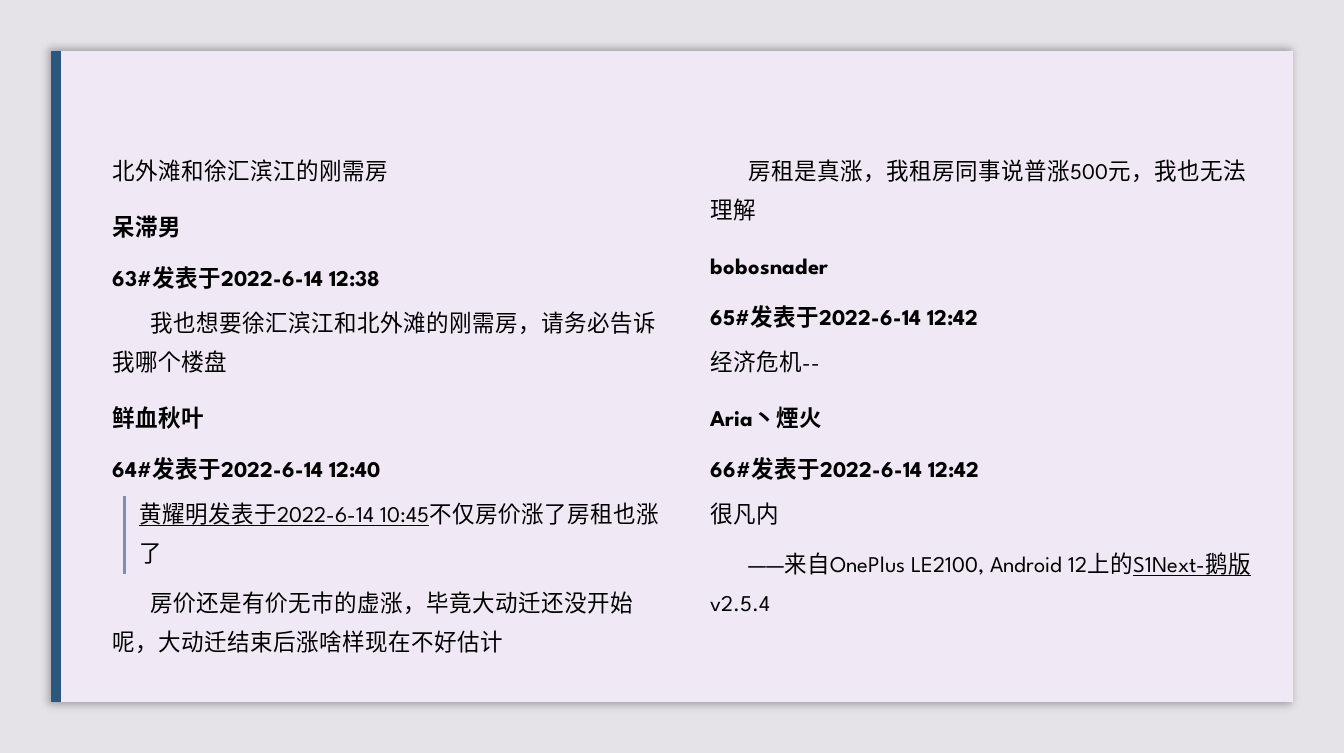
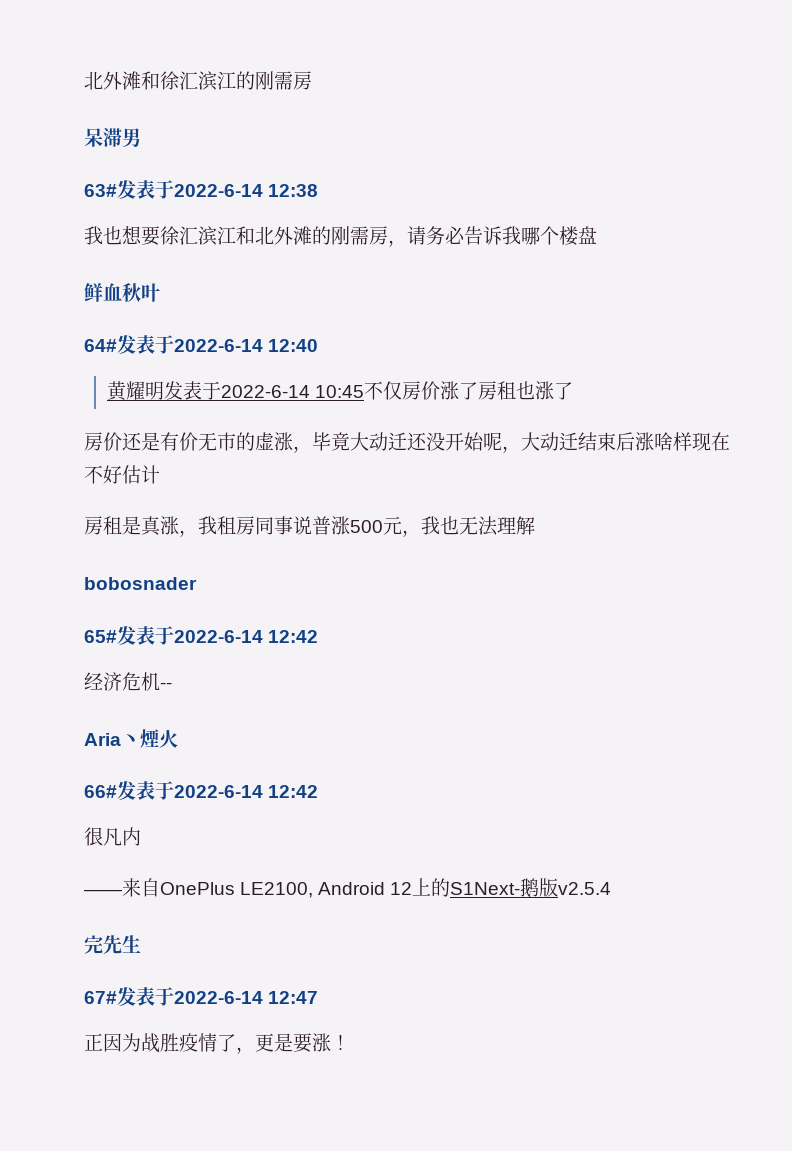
+ 完先生
+ 67#发表于2022-6-14 12:47
+ 正因为战胜疫情了，更是要涨！

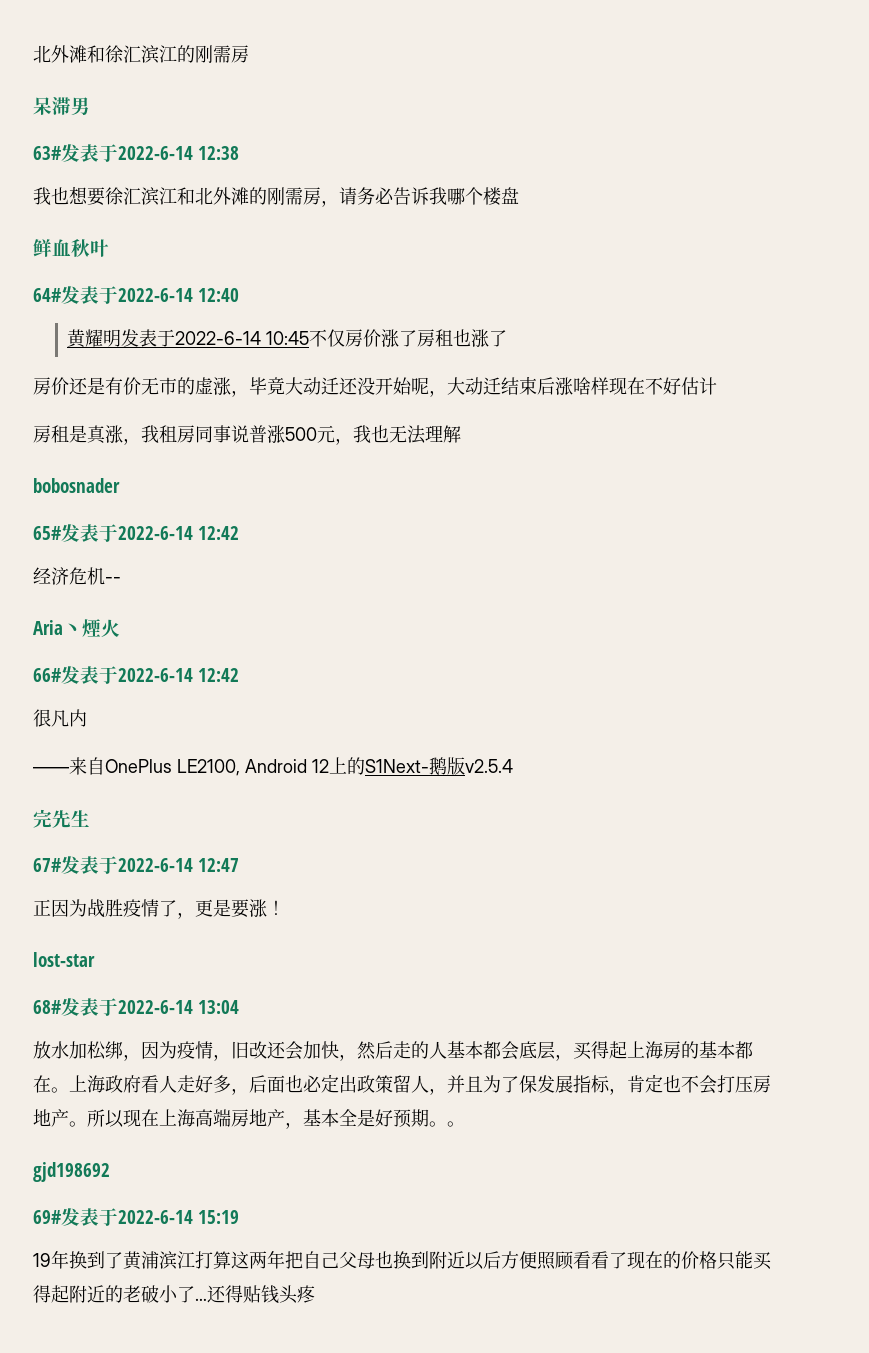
+ lost-star
+ 68#发表于2022-6-14 13:04
+ 放水加松绑，因为疫情，旧改还会加快，然后走的人基本都会底层，买得起上海房的基本都在。上海政府看人走好多，后面也必定出政策留人，并且为了保发展指标，肯定也不会打压房地产。所以现在上海高端房地产，基本全是好预期。。
+ gjd198692
+ 69#发表于2022-6-14 15:19
+ 19年换到了黄浦滨江打算这两年把自己父母也换到附近以后方便照顾看看了现在的价格只能买得起附近的老破小了…还得贴钱头疼

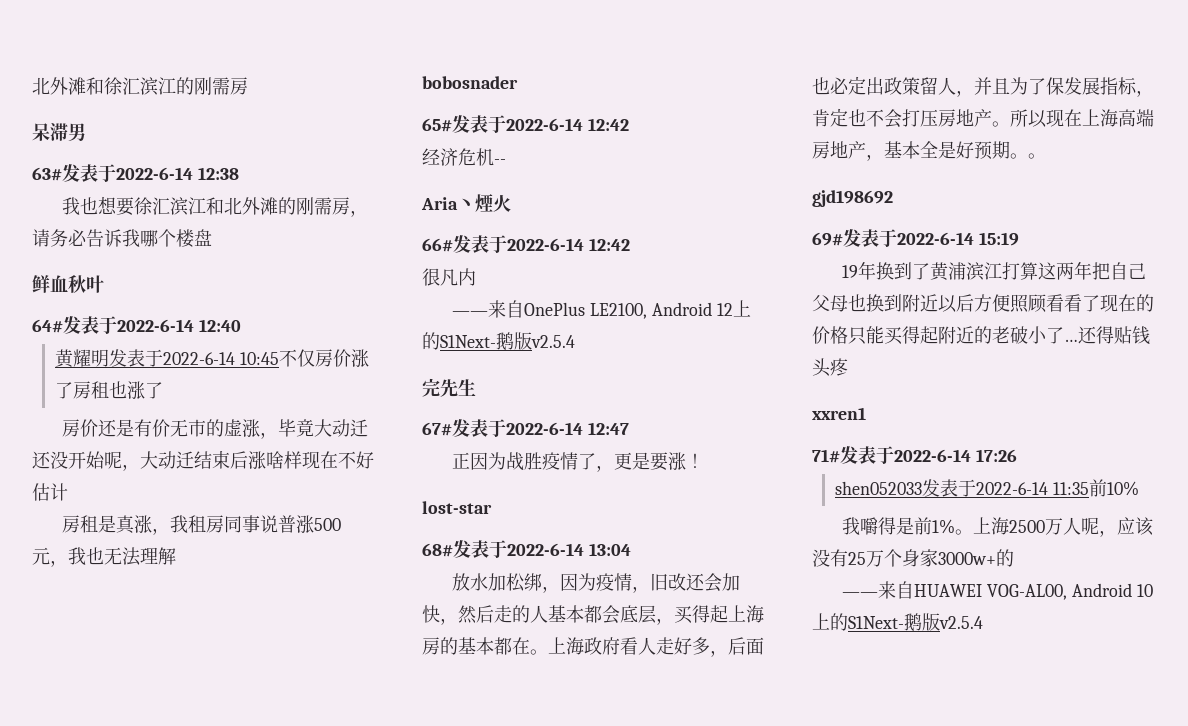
+ xxren1
+ 71#发表于2022-6-14 17:26
+ shen052033发表于2022-6-14 11:35前10%
+ 我嚼得是前1%。上海2500万人呢，应该没有25万个身家3000w+的
+ ——来自HUAWEI VOG-AL00, Android 10上的S1Next-鹅版v2.5.4

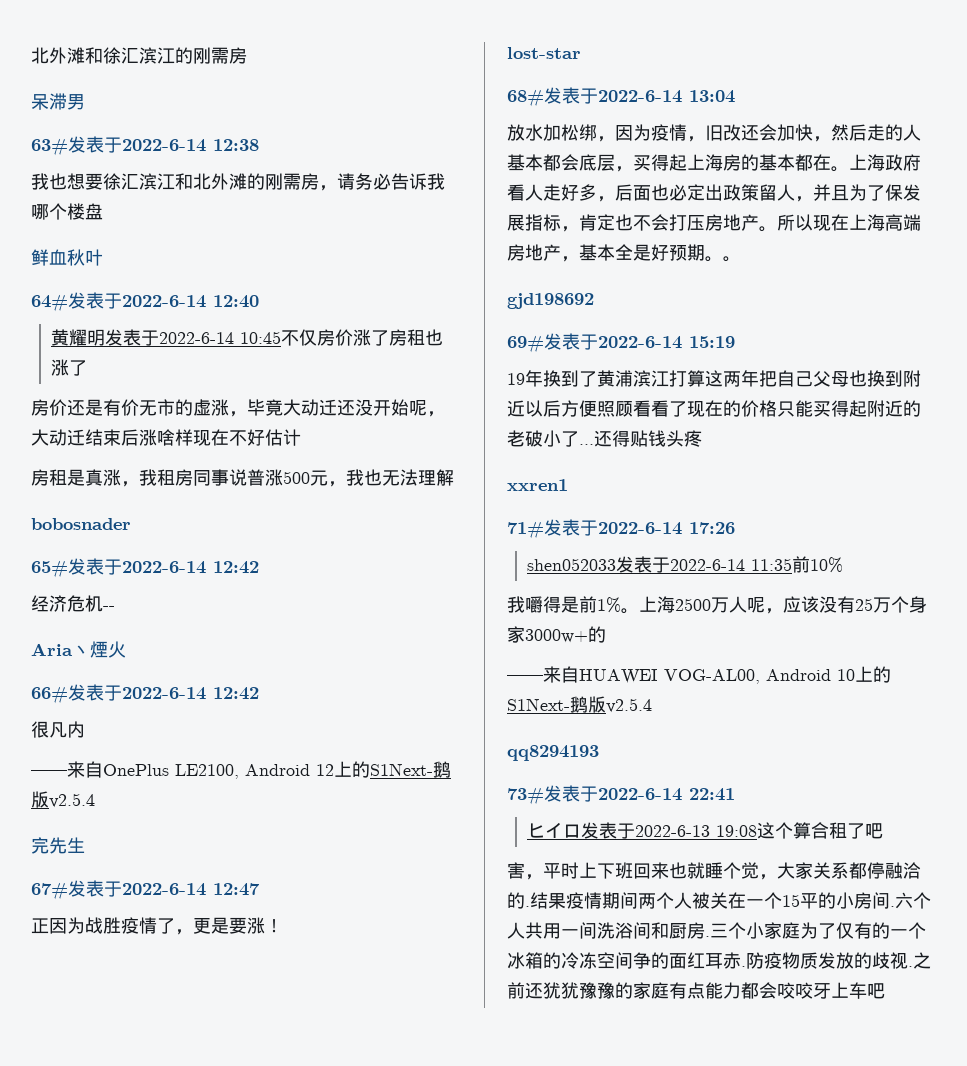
+ qq8294193
+ 73#发表于2022-6-14 22:41
+ ヒイロ发表于2022-6-13 19:08这个算合租了吧
+ 害，平时上下班回来也就睡个觉，大家关系都停融洽的.结果疫情期间两个人被关在一个15平的小房间.六个人共用一间洗浴间和厨房.三个小家庭为了仅有的一个冰箱的冷冻空间争的面红耳赤.防疫物质发放的歧视.之前还犹犹豫豫的家庭有点能力都会咬咬牙上车吧

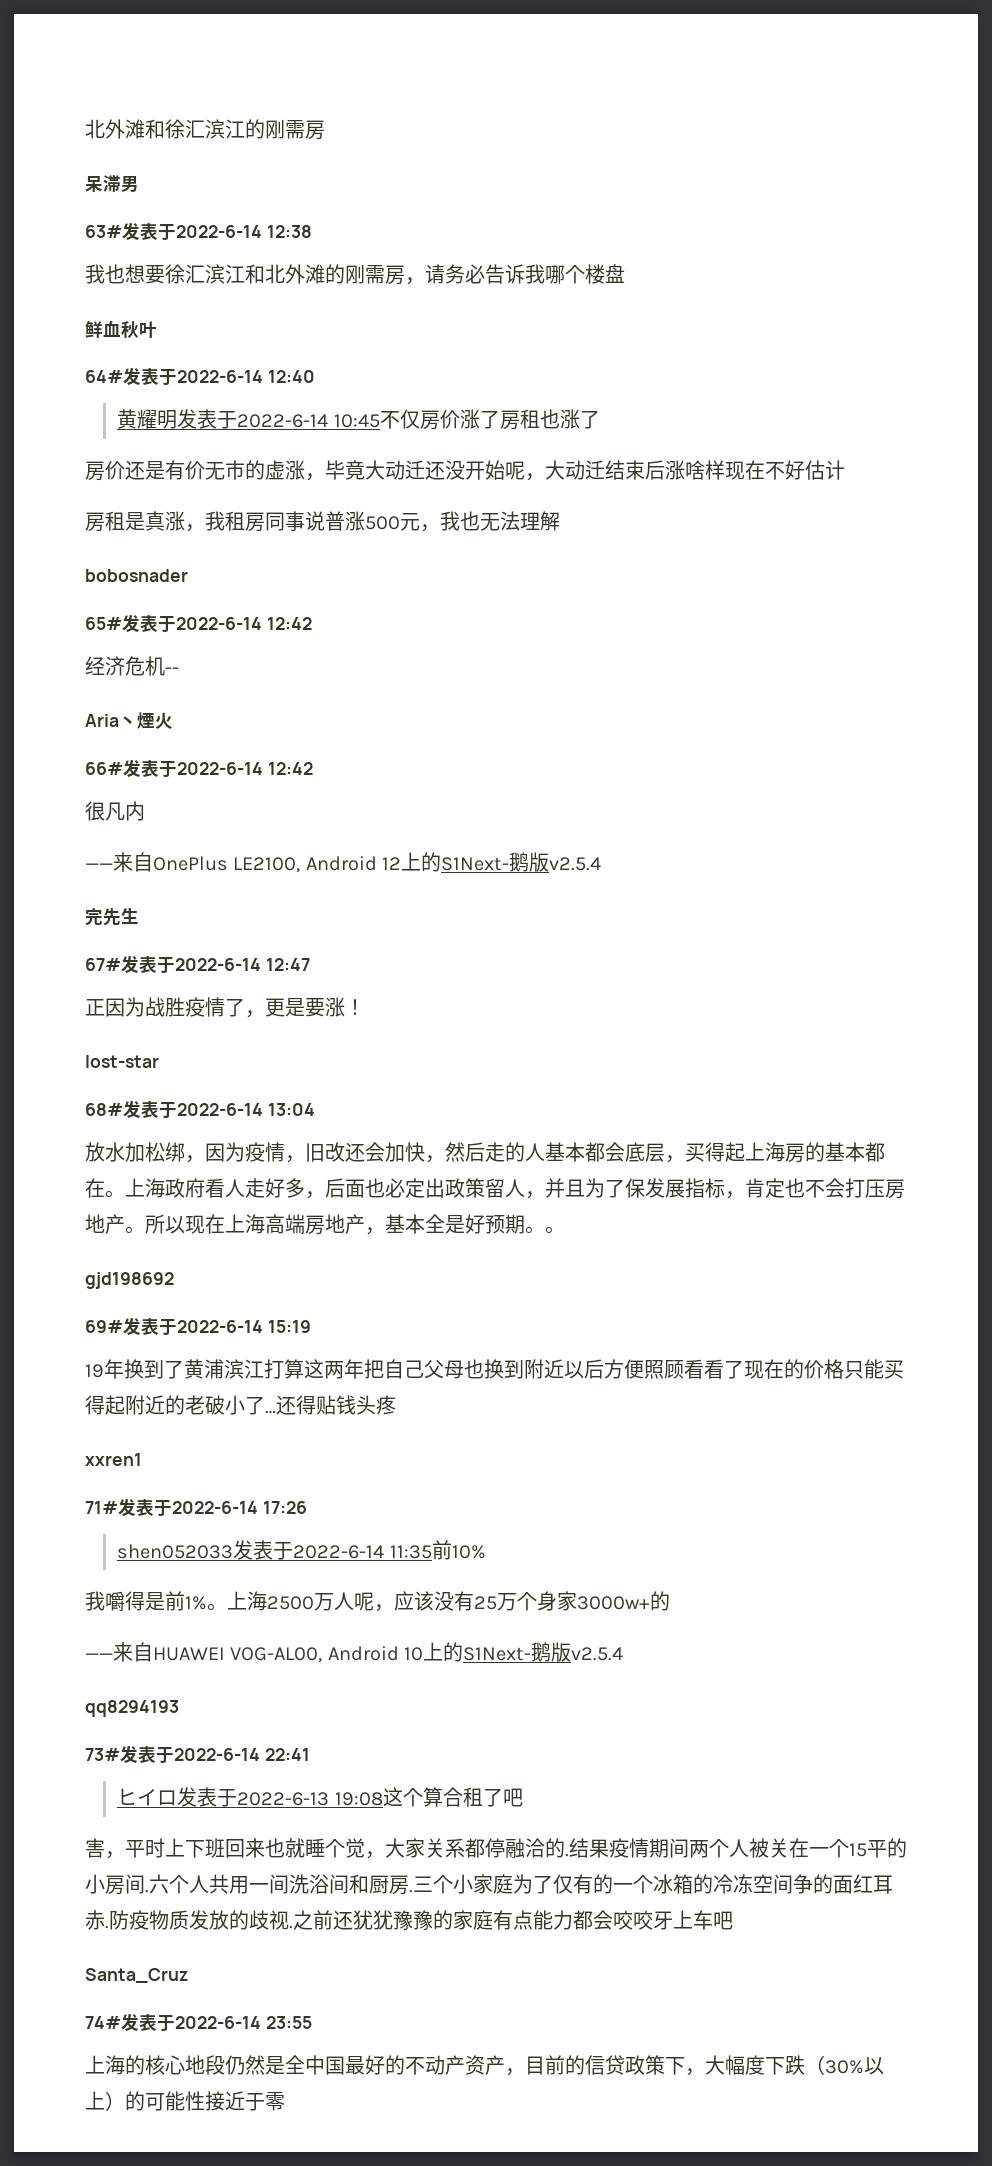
+ Santa_Cruz
+ 74#发表于2022-6-14 23:55
+ 上海的核心地段仍然是全中国最好的不动产资产，目前的信贷政策下，大幅度下跌（30%以上）的可能性接近于零

